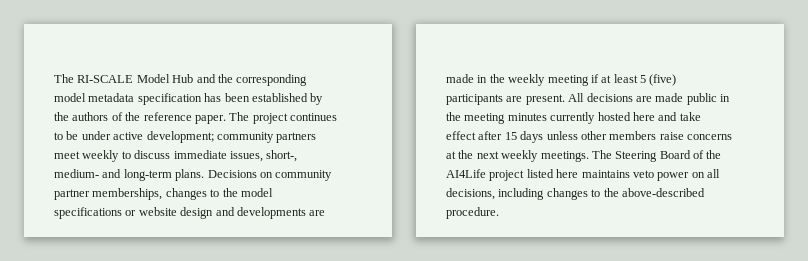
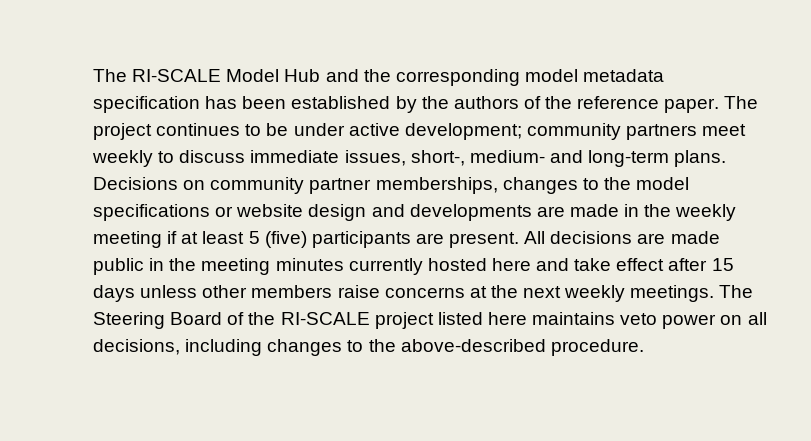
- The Steering Board of the AI4Life project listed here maintains veto power on all decisions, including changes to the above-described procedure.
+ The Steering Board of the RI-SCALE project listed here maintains veto power on all decisions, including changes to the above-described procedure.

